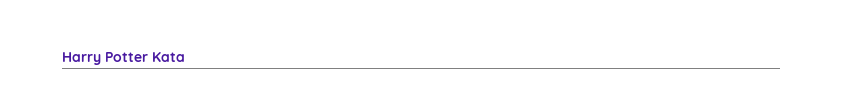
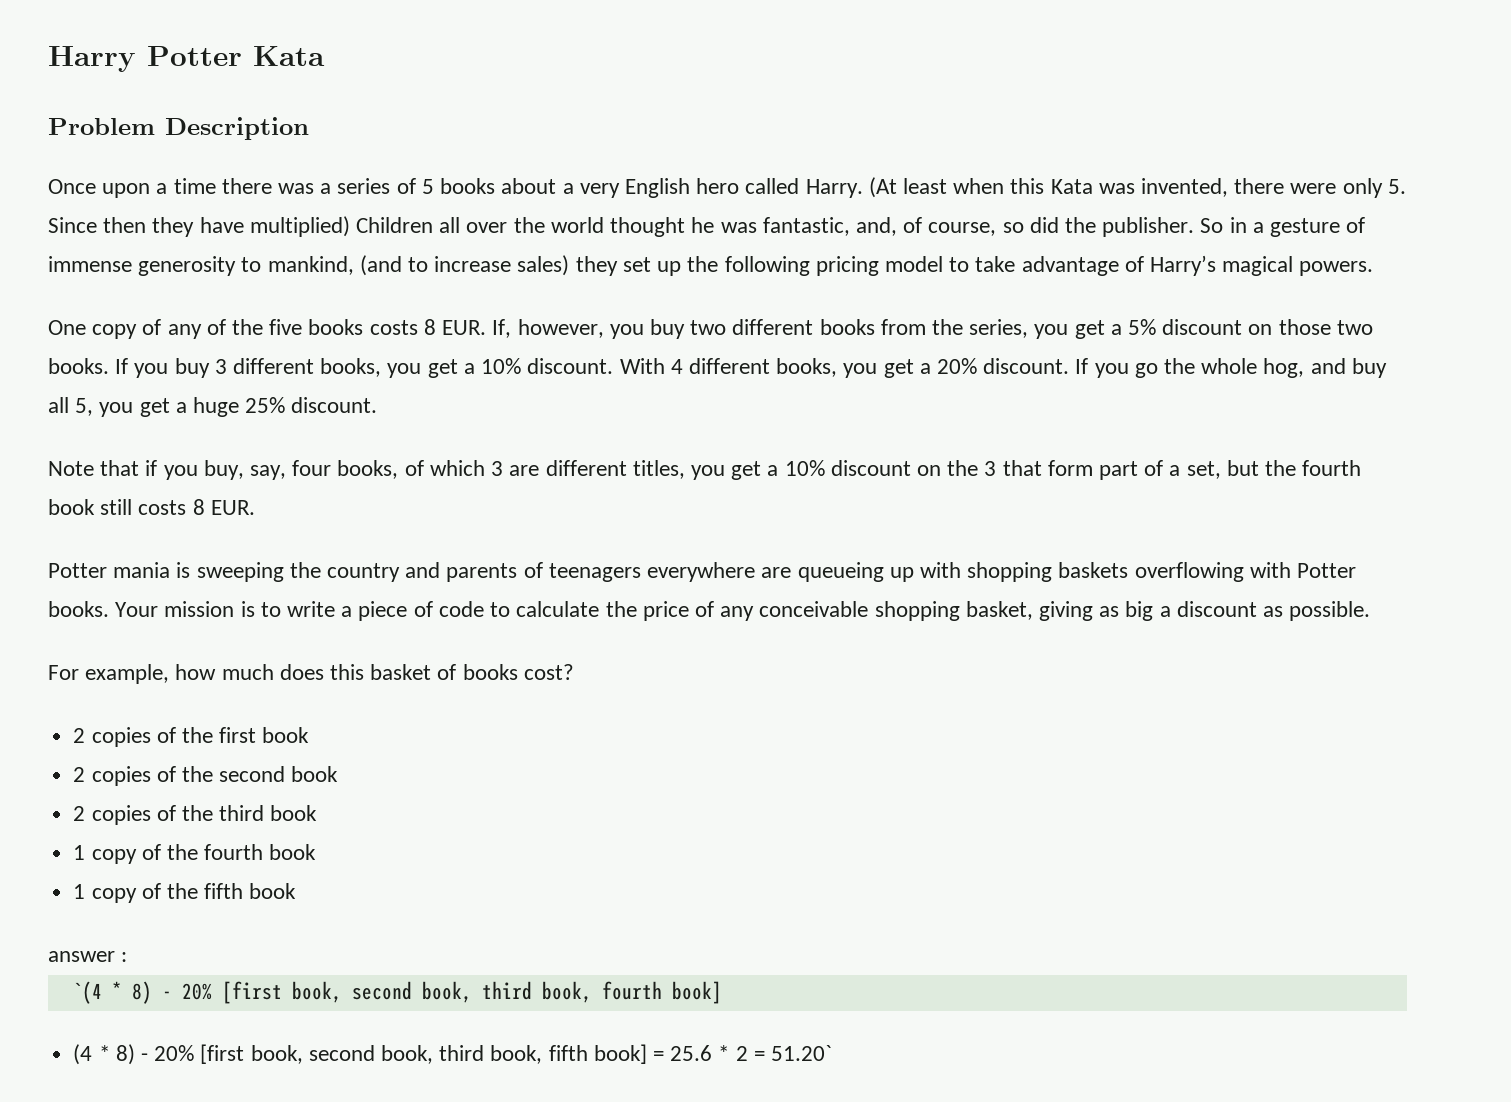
+ Problem Description
+ Once upon a time there was a series of 5 books about a very English hero called Harry. (At least when this Kata was invented, there were only 5. Since then they have multiplied) Children all over the world thought he was fantastic, and, of course, so did the publisher. So in a gesture of immense generosity to mankind, (and to increase sales) they set up the following pricing model to take advantage of Harry’s magical powers.
+ One copy of any of the five books costs 8 EUR. If, however, you buy two different books from the series, you get a 5% discount on those two books. If you buy 3 different books, you get a 10% discount. With 4 different books, you get a 20% discount. If you go the whole hog, and buy all 5, you get a huge 25% discount.
+ Note that if you buy, say, four books, of which 3 are different titles, you get a 10% discount on the 3 that form part of a set, but the fourth book still costs 8 EUR.
+ Potter mania is sweeping the country and parents of teenagers everywhere are queueing up with shopping baskets overflowing with Potter books. Your mission is to write a piece of code to calculate the price of any conceivable shopping basket, giving as big a discount as possible.
+ For example, how much does this basket of books cost?
+ 2 copies of the first book
+ 2 copies of the second book
+ 2 copies of the third book
+ 1 copy of the fourth book
+ 1 copy of the fifth book
+ answer :
+ `(4 * 8) - 20% [first book, second book, third book, fourth book]
+ (4 * 8) - 20% [first book, second book, third book, fifth book] = 25.6 * 2 = 51.20`

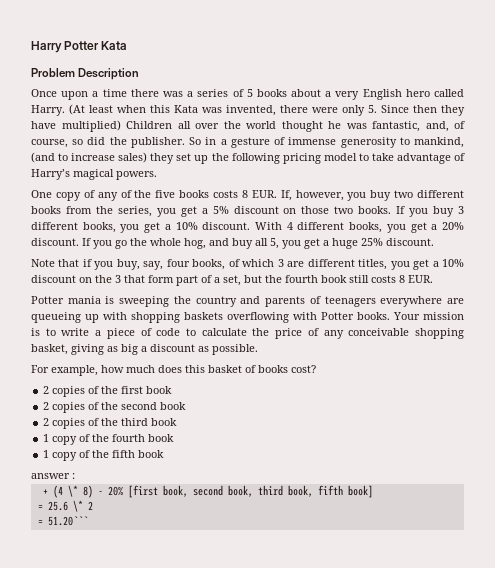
- `(4 * 8) - 20% [first book, second book, third book, fourth book]
- (4 * 8) - 20% [first book, second book, third book, fifth book] = 25.6 * 2 = 51.20`
+ + (4 \* 8) - 20% [first book, second book, third book, fifth book]
+ = 25.6 \* 2
+ = 51.20```

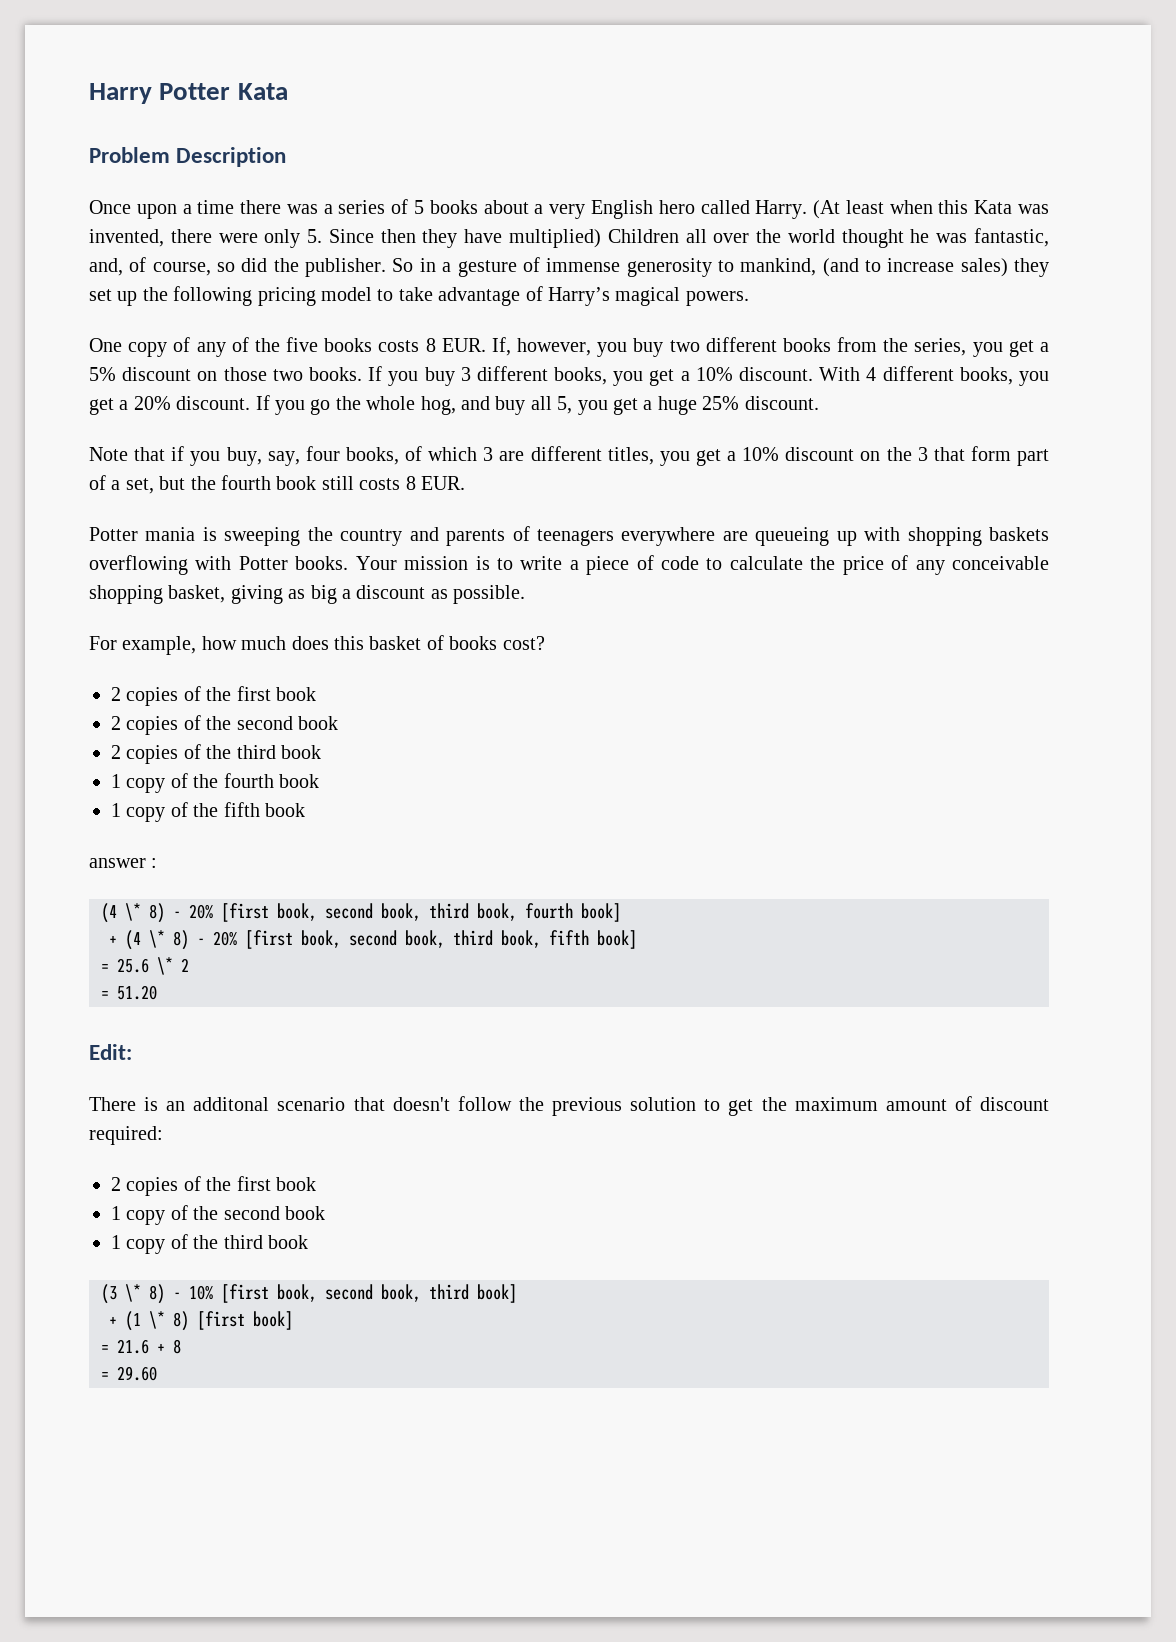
+ (4 \* 8) - 20% [first book, second book, third book, fourth book]
- = 51.20```
+ = 51.20
+ Edit:
+ There is an additonal scenario that doesn't follow the previous solution to get the maximum amount of discount required:
+ 2 copies of the first book
+ 1 copy of the second book
+ 1 copy of the third book
+ (3 \* 8) - 10% [first book, second book, third book]
+ + (1 \* 8) [first book]
+ = 21.6 + 8
+ = 29.60

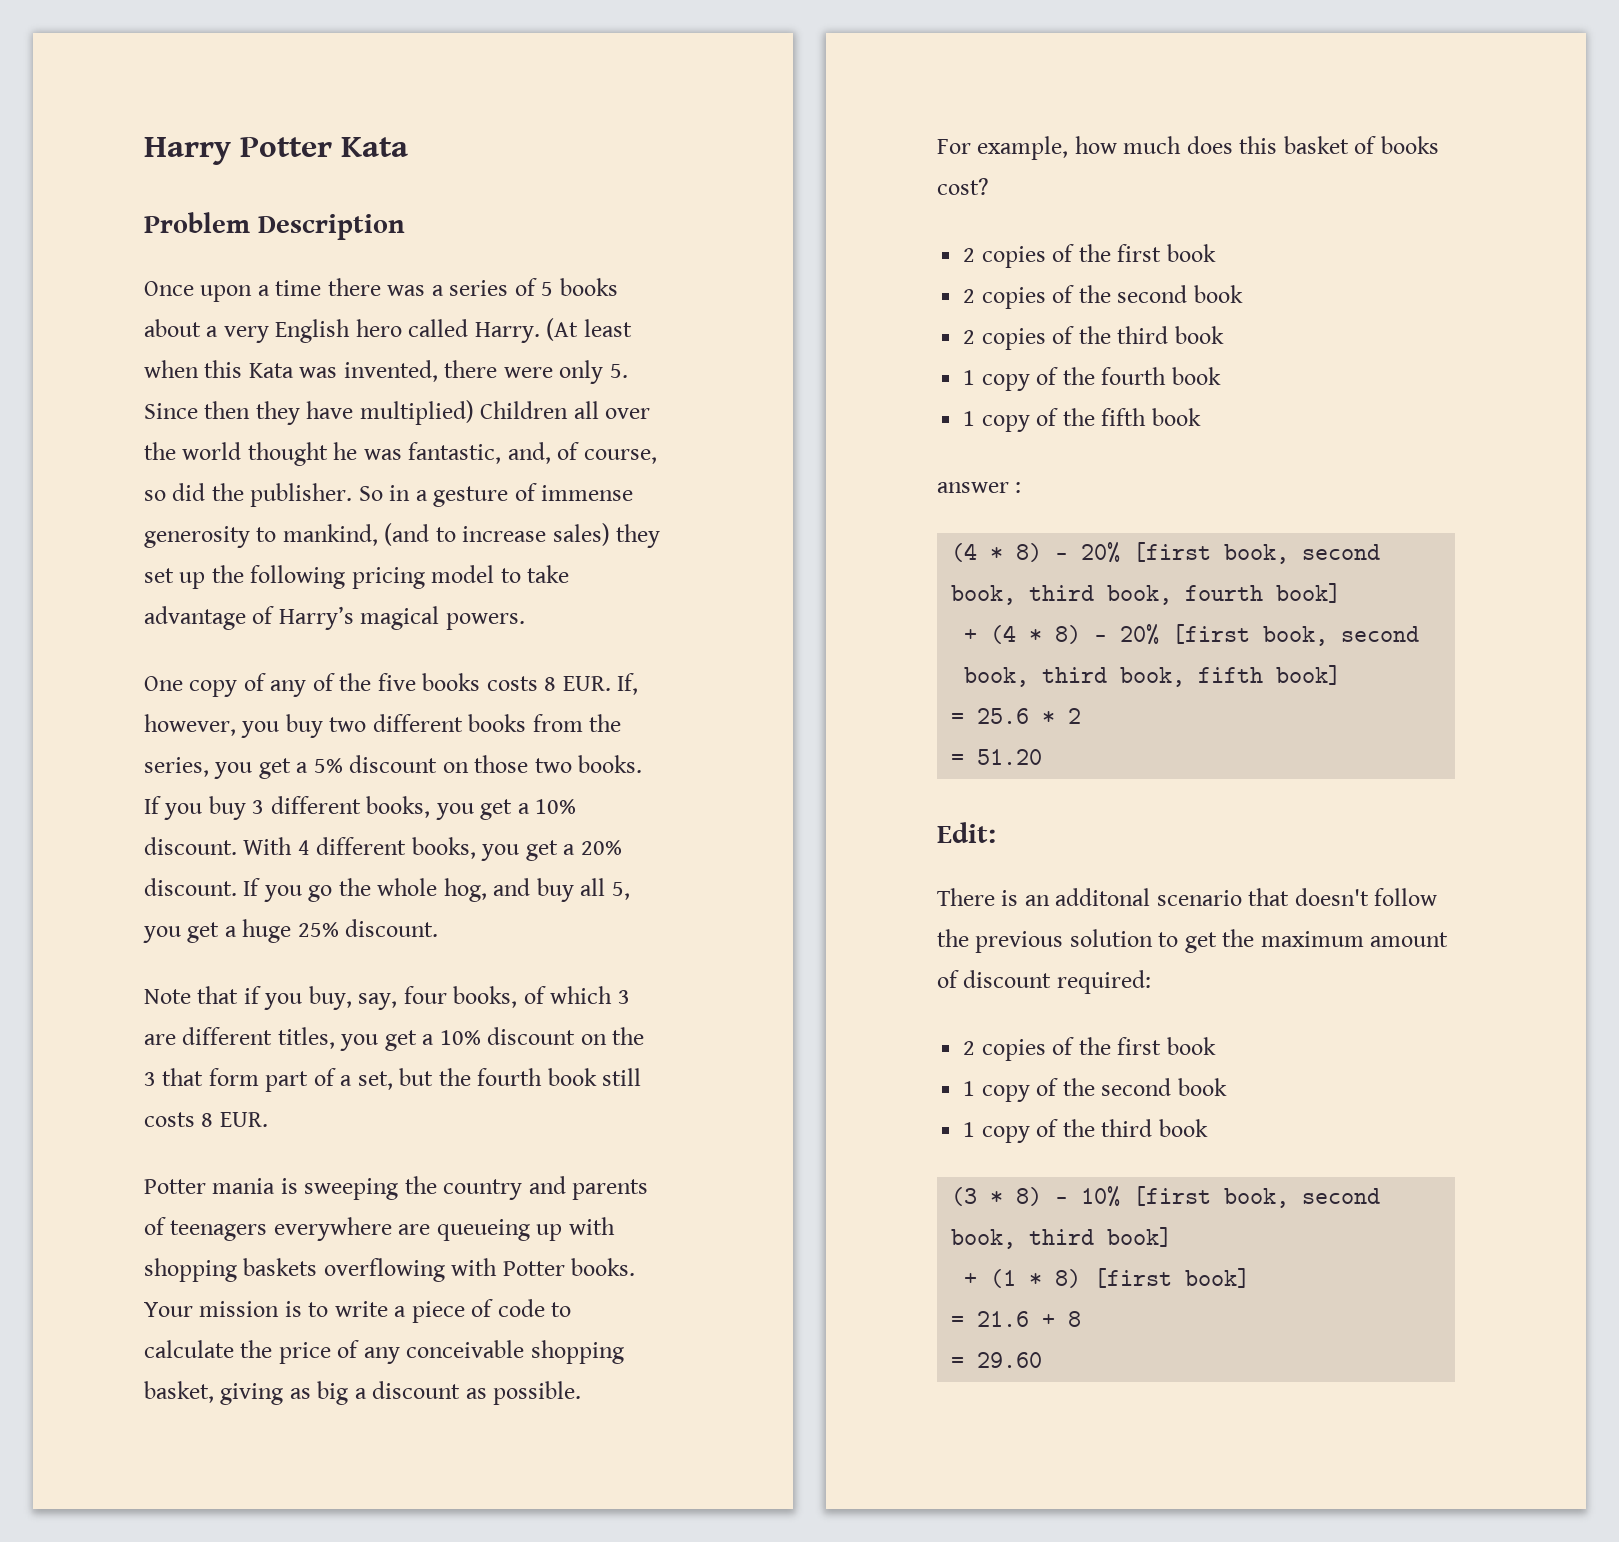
- (4 \* 8) - 20% [first book, second book, third book, fourth book]
+ (4 * 8) - 20% [first book, second book, third book, fourth book]
- + (4 \* 8) - 20% [first book, second book, third book, fifth book]
+ + (4 * 8) - 20% [first book, second book, third book, fifth book]
- = 25.6 \* 2
+ = 25.6 * 2
- (3 \* 8) - 10% [first book, second book, third book]
+ (3 * 8) - 10% [first book, second book, third book]
- + (1 \* 8) [first book]
+ + (1 * 8) [first book]

